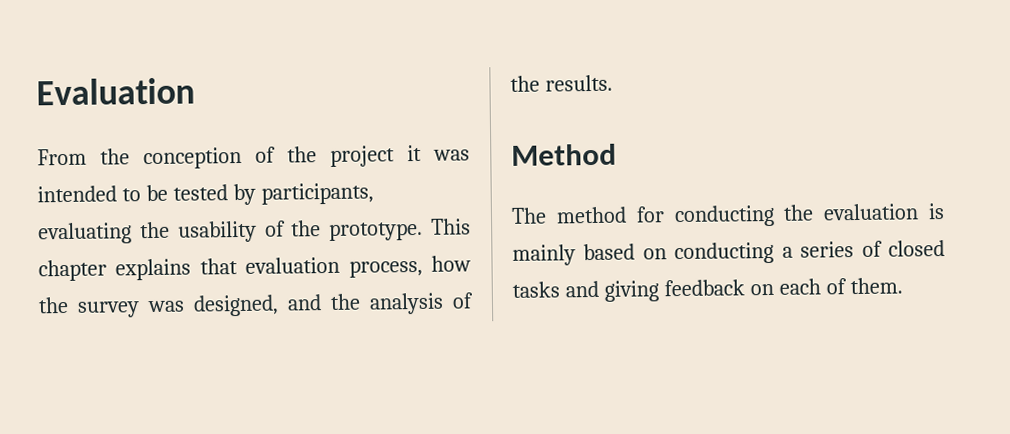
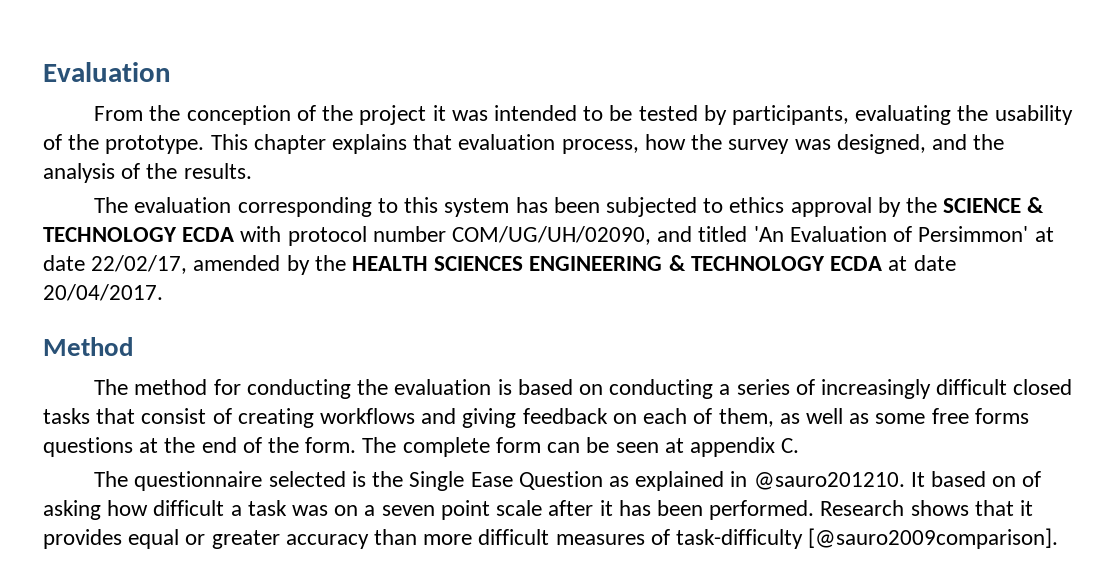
+ The evaluation corresponding to this system has been subjected to ethics approval by the SCIENCE & TECHNOLOGY ECDA with protocol number COM/UG/UH/02090, and titled 'An Evaluation of Persimmon' at date 22/02/17, amended by the HEALTH SCIENCES ENGINEERING & TECHNOLOGY ECDA at date 20/04/2017.
- The method for conducting the evaluation is mainly based on conducting a series of closed tasks and giving feedback on each of them.
+ The method for conducting the evaluation is based on conducting a series of increasingly difficult closed tasks that consist of creating workflows and giving feedback on each of them, as well as some free forms questions at the end of the form. The complete form can be seen at appendix C.
+ The questionnaire selected is the Single Ease Question as explained in @sauro201210. It based on of asking how difficult a task was on a seven point scale after it has been performed. Research shows that it provides equal or greater accuracy than more difficult measures of task-difficulty [@sauro2009comparison].

